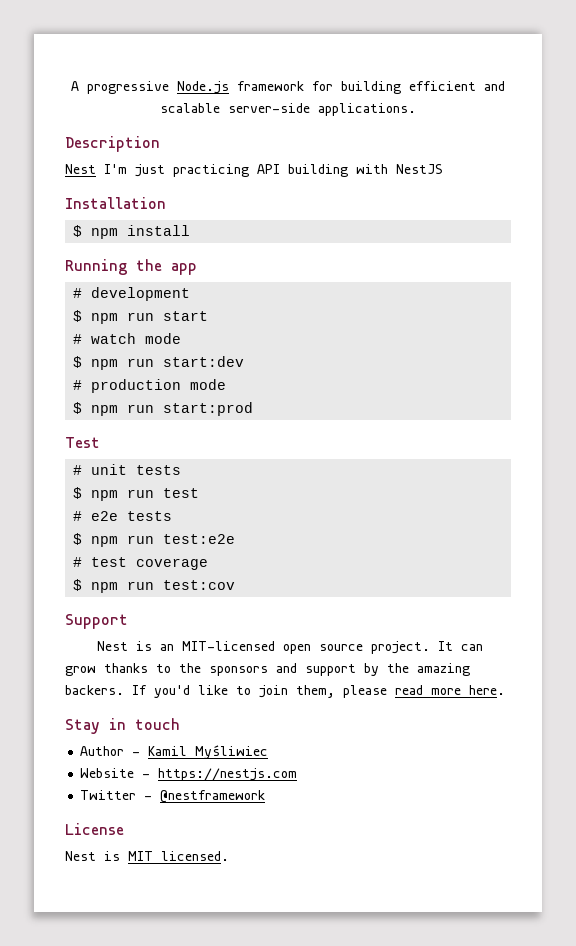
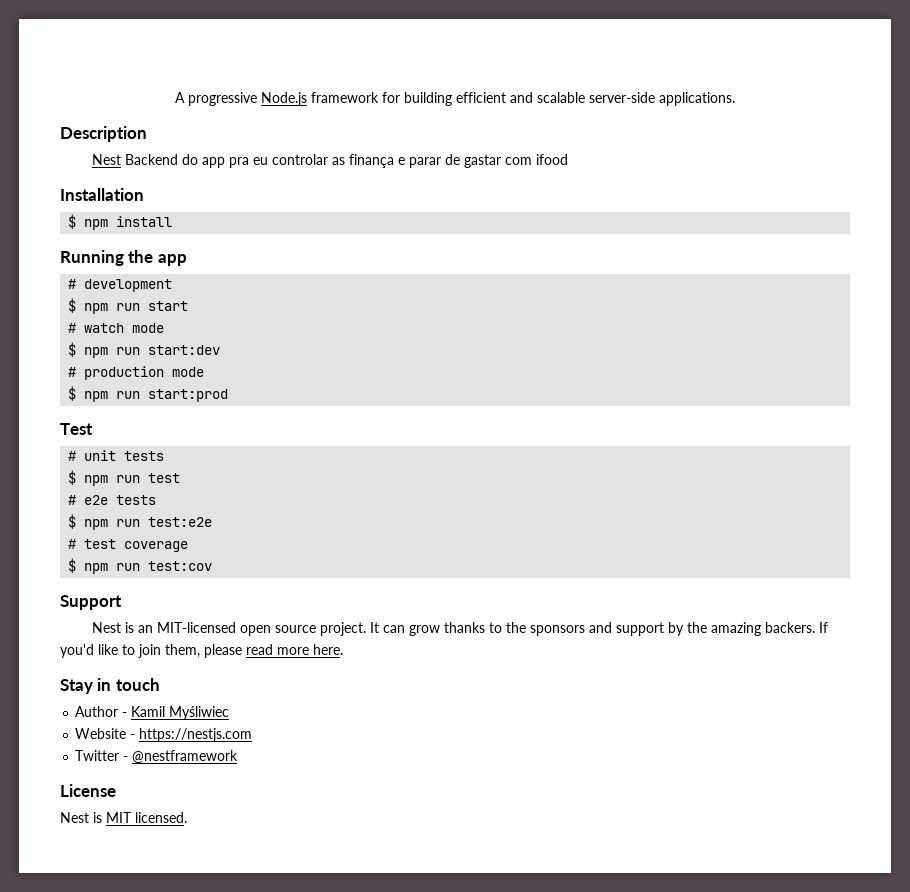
- Nest I'm just practicing API building with NestJS
+ Nest Backend do app pra eu controlar as finança e parar de gastar com ifood

